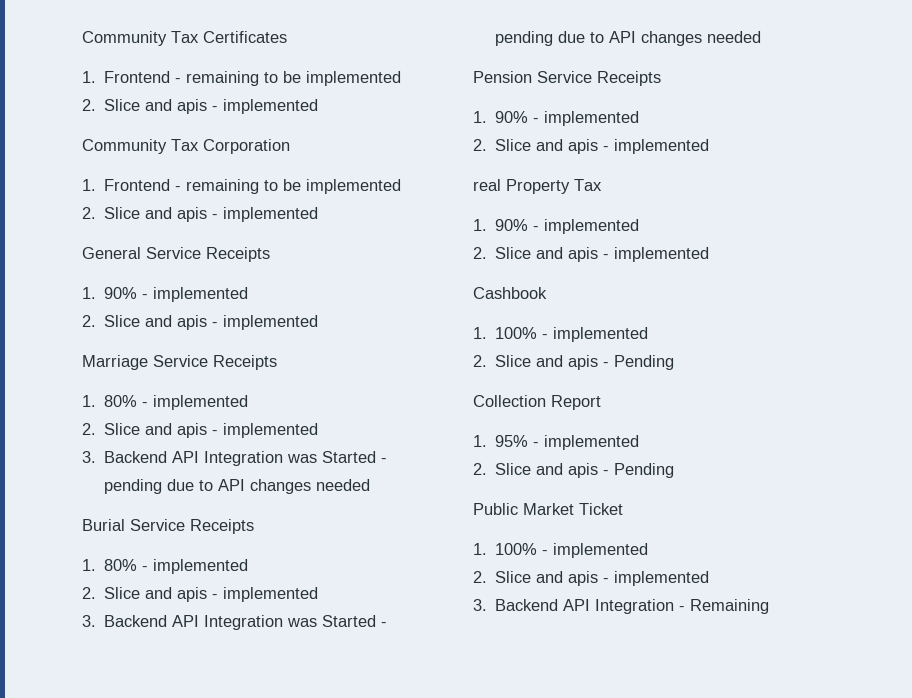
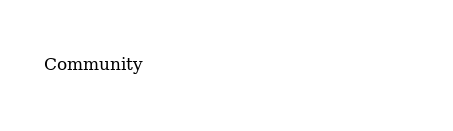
- Community Tax Certificates
- 1. Frontend - remaining to be implemented
- 2. Slice and apis - implemented
- Community Tax Corporation
- 1. Frontend - remaining to be implemented
- 2. Slice and apis - implemented
- General Service Receipts
- 1. 90% - implemented
- 2. Slice and apis - implemented
- Marriage Service Receipts
- 1. 80% - implemented
- 2. Slice and apis - implemented
- 3. Backend API Integration was Started - pending due to API changes needed
- Burial Service Receipts
- 1. 80% - implemented
- 2. Slice and apis - implemented
- 3. Backend API Integration was Started - pending due to API changes needed
- Pension Service Receipts
- 1. 90% - implemented
- 2. Slice and apis - implemented
- real Property Tax
- 1. 90% - implemented
- 2. Slice and apis - implemented
- Cashbook
- 1. 100% - implemented
- 2. Slice and apis - Pending
- Collection Report
- 1. 95% - implemented
- 2. Slice and apis - Pending
- Public Market Ticket
- 1. 100% - implemented
- 2. Slice and apis - implemented
- 3. Backend API Integration - Remaining
+ Community

